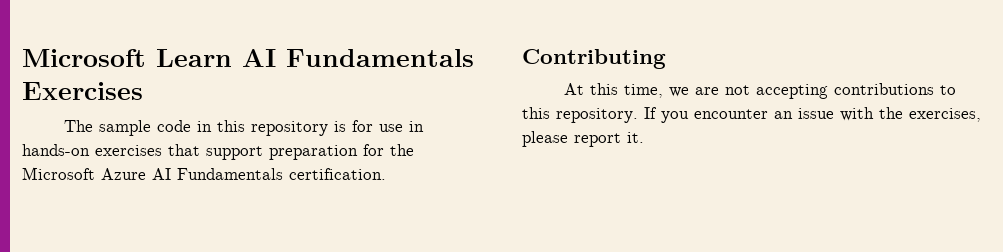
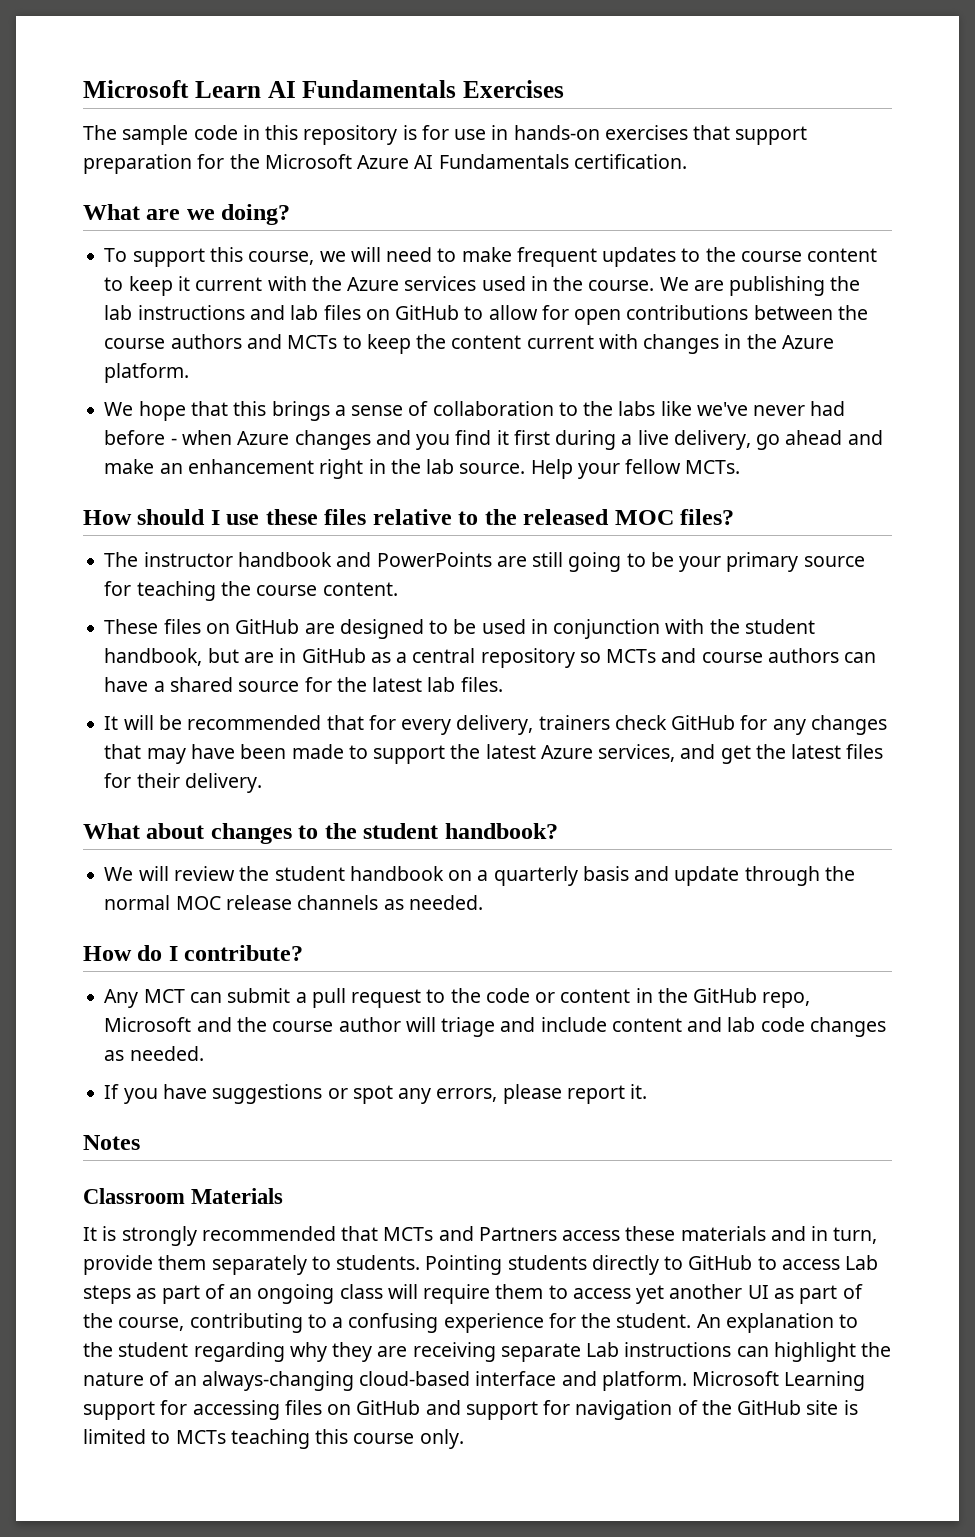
- Contributing
- At this time, we are not accepting contributions to this repository. If you encounter an issue with the exercises, please report it.
+ What are we doing?
+ To support this course, we will need to make frequent updates to the course content to keep it current with the Azure services used in the course. We are publishing the lab instructions and lab files on GitHub to allow for open contributions between the course authors and MCTs to keep the content current with changes in the Azure platform.
+ We hope that this brings a sense of collaboration to the labs like we've never had before - when Azure changes and you find it first during a live delivery, go ahead and make an enhancement right in the lab source. Help your fellow MCTs.
+ How should I use these files relative to the released MOC files?
+ The instructor handbook and PowerPoints are still going to be your primary source for teaching the course content.
+ These files on GitHub are designed to be used in conjunction with the student handbook, but are in GitHub as a central repository so MCTs and course authors can have a shared source for the latest lab files.
+ It will be recommended that for every delivery, trainers check GitHub for any changes that may have been made to support the latest Azure services, and get the latest files for their delivery.
+ What about changes to the student handbook?
+ We will review the student handbook on a quarterly basis and update through the normal MOC release channels as needed.
+ How do I contribute?
+ Any MCT can submit a pull request to the code or content in the GitHub repo, Microsoft and the course author will triage and include content and lab code changes as needed.
+ If you have suggestions or spot any errors, please report it.
+ Notes
+ Classroom Materials
+ It is strongly recommended that MCTs and Partners access these materials and in turn, provide them separately to students. Pointing students directly to GitHub to access Lab steps as part of an ongoing class will require them to access yet another UI as part of the course, contributing to a confusing experience for the student. An explanation to the student regarding why they are receiving separate Lab instructions can highlight the nature of an always-changing cloud-based interface and platform. Microsoft Learning support for accessing files on GitHub and support for navigation of the GitHub site is limited to MCTs teaching this course only.

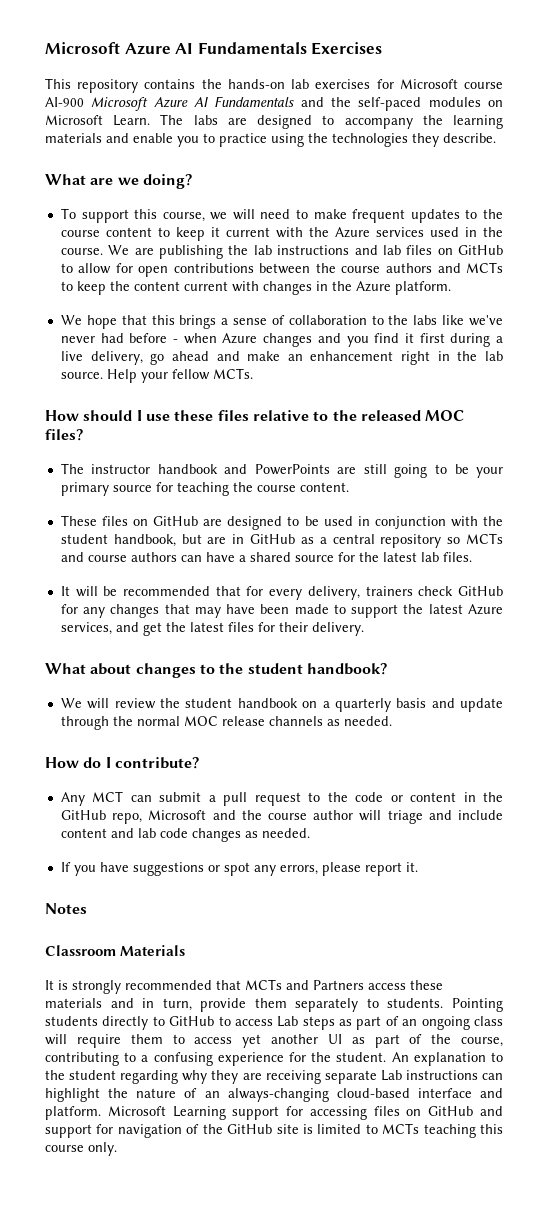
- Microsoft Learn AI Fundamentals Exercises
+ Microsoft Azure AI Fundamentals Exercises
- The sample code in this repository is for use in hands-on exercises that support preparation for the Microsoft Azure AI Fundamentals certification.
+ This repository contains the hands-on lab exercises for Microsoft course AI-900 Microsoft Azure AI Fundamentals and the self-paced modules on Microsoft Learn. The labs are designed to accompany the learning materials and enable you to practice using the technologies they describe.

